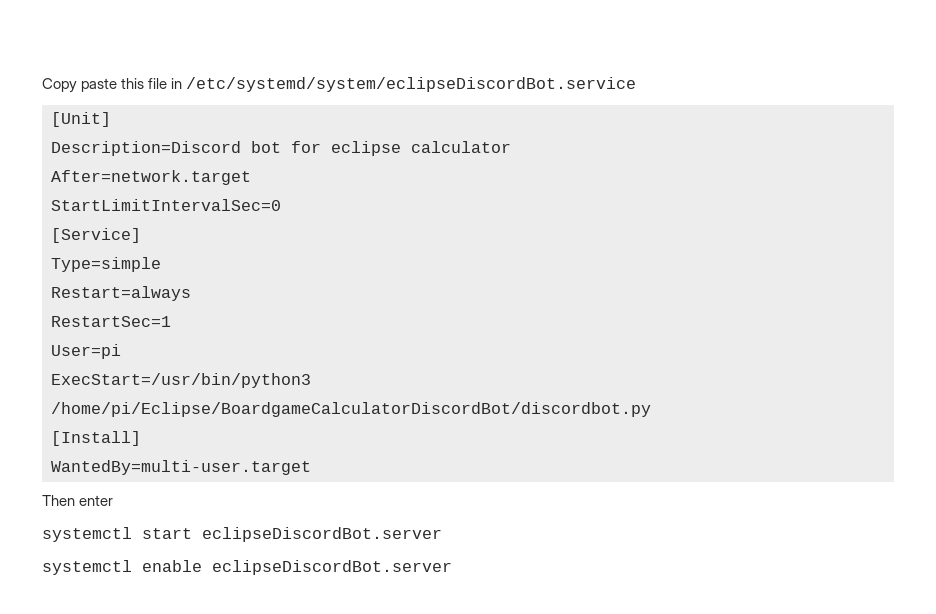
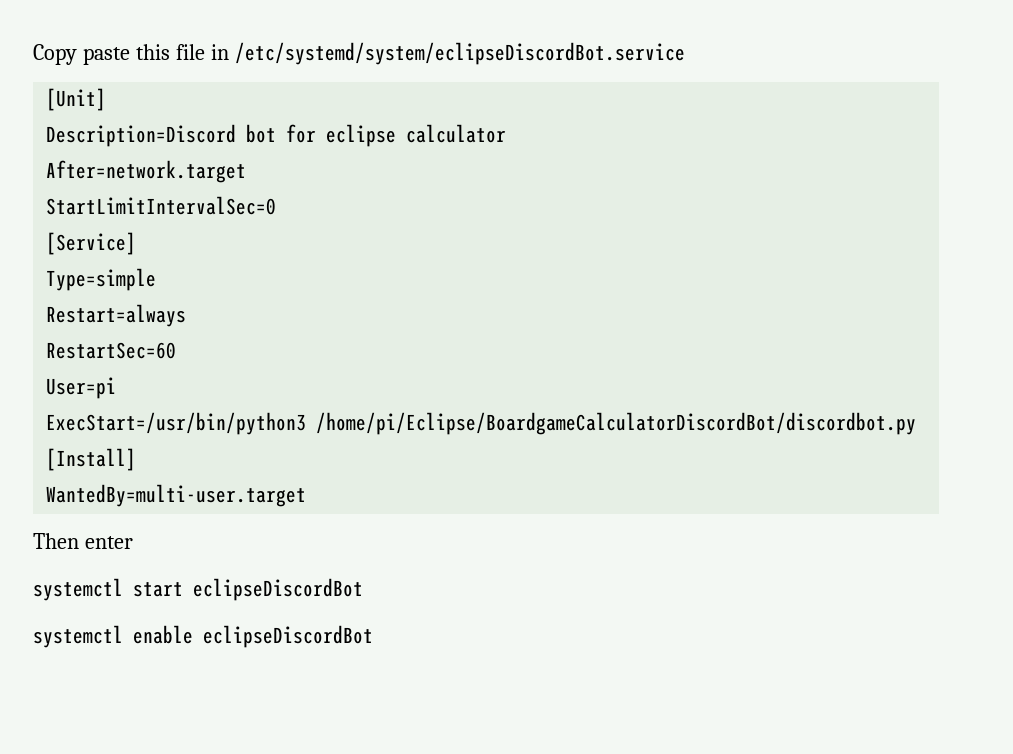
- RestartSec=1
+ RestartSec=60
- systemctl start eclipseDiscordBot.server
+ systemctl start eclipseDiscordBot
- systemctl enable eclipseDiscordBot.server
+ systemctl enable eclipseDiscordBot

